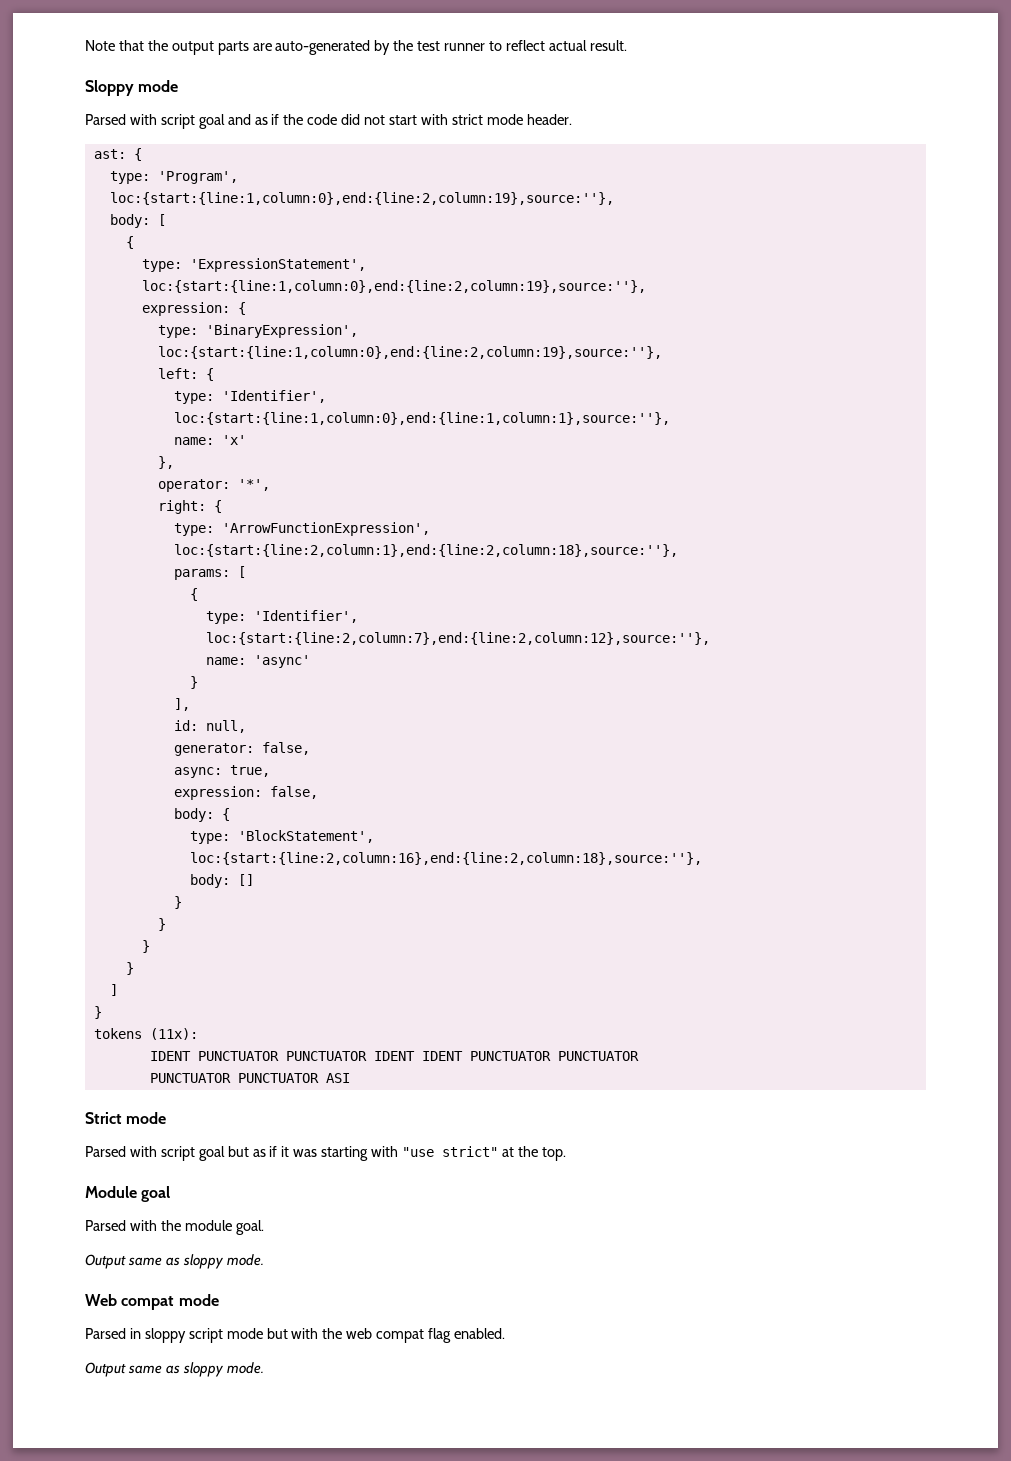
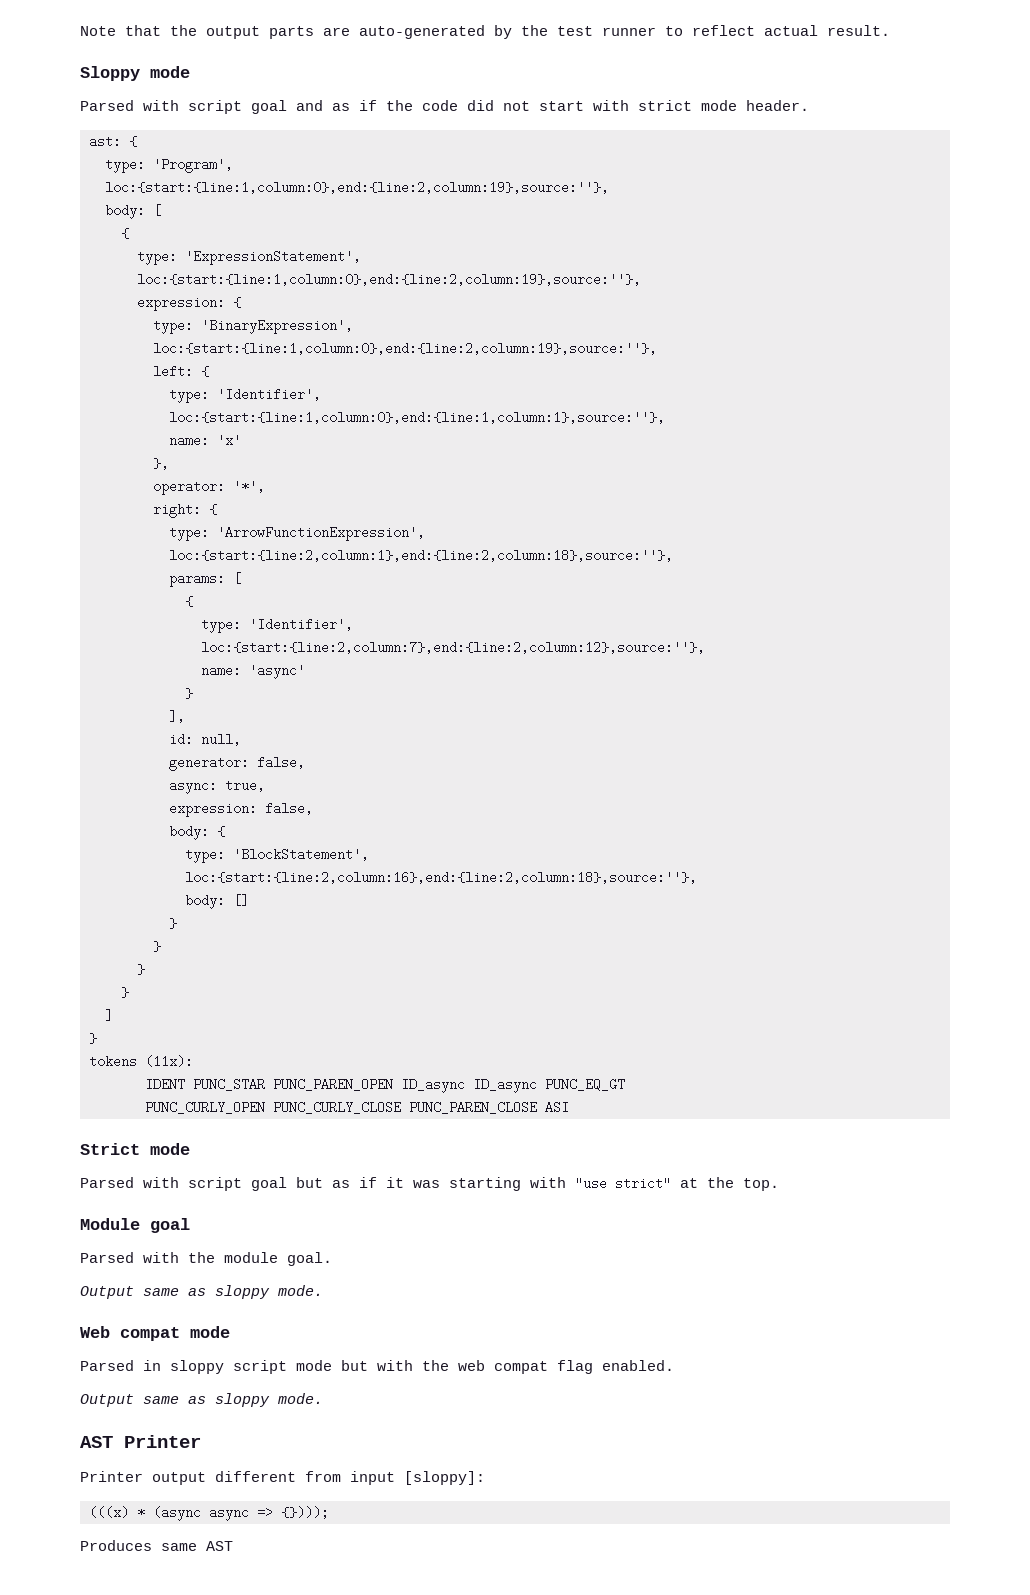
- IDENT PUNCTUATOR PUNCTUATOR IDENT IDENT PUNCTUATOR PUNCTUATOR
- PUNCTUATOR PUNCTUATOR ASI
+ IDENT PUNC_STAR PUNC_PAREN_OPEN ID_async ID_async PUNC_EQ_GT
+ PUNC_CURLY_OPEN PUNC_CURLY_CLOSE PUNC_PAREN_CLOSE ASI
+ AST Printer
+ Printer output different from input [sloppy]:
+ (((x) * (async async => {})));
+ Produces same AST

